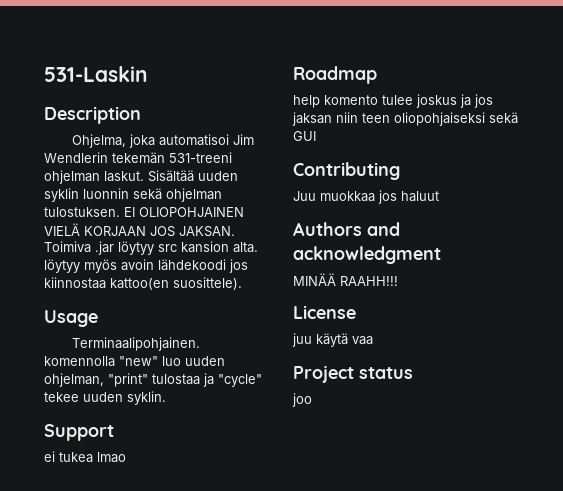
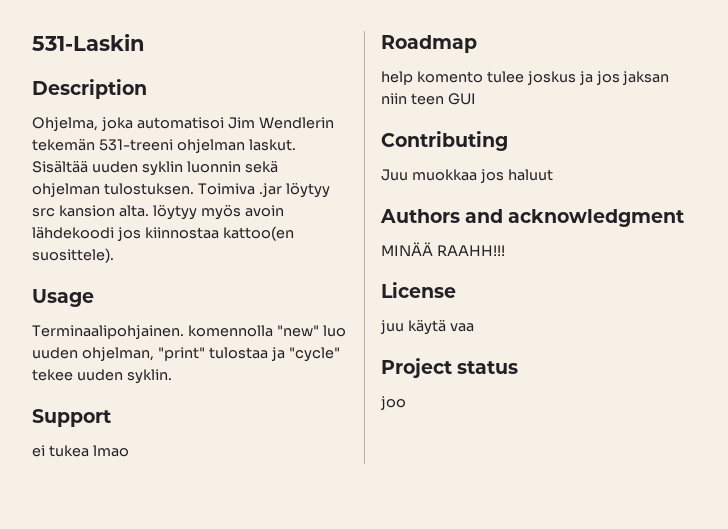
- EI OLIOPOHJAINEN VIELÄ KORJAAN JOS JAKSAN.
- help komento tulee joskus ja jos jaksan niin teen oliopohjaiseksi sekä GUI
+ help komento tulee joskus ja jos jaksan niin teen GUI

